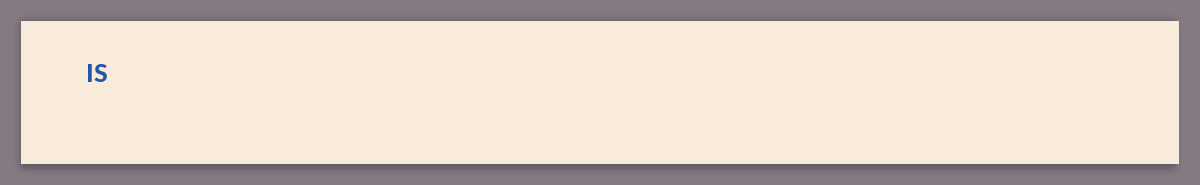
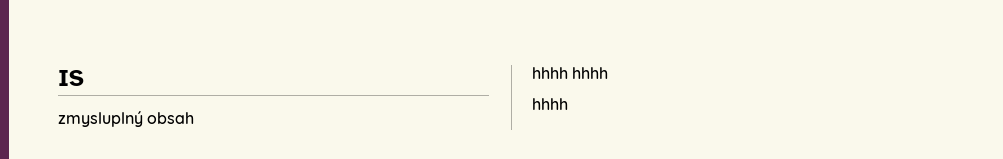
+ zmysluplný obsah
+ hhhh hhhh
+ hhhh

